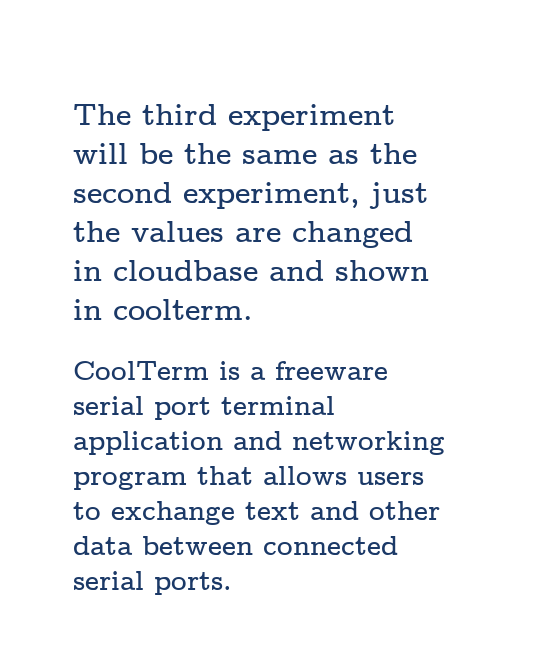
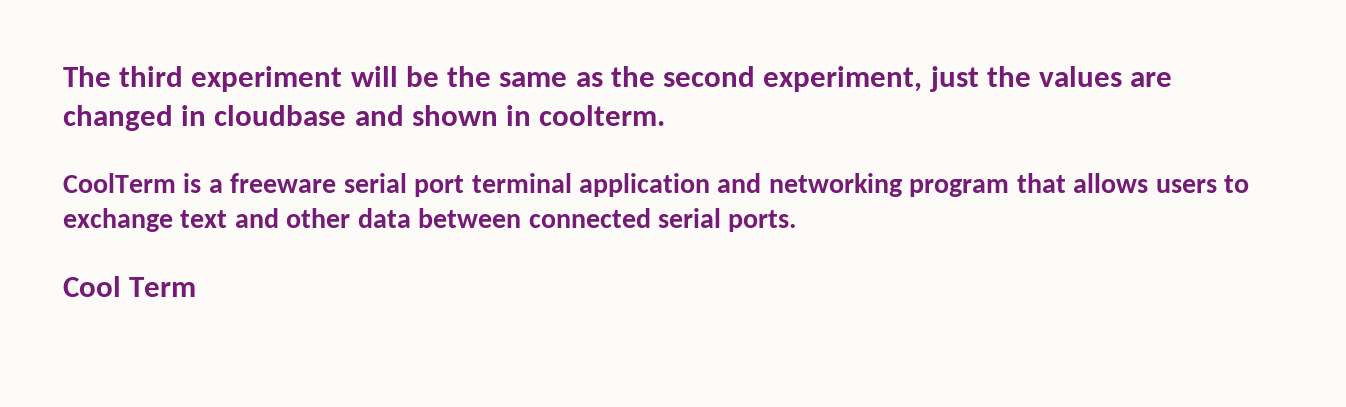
+ Cool Term

